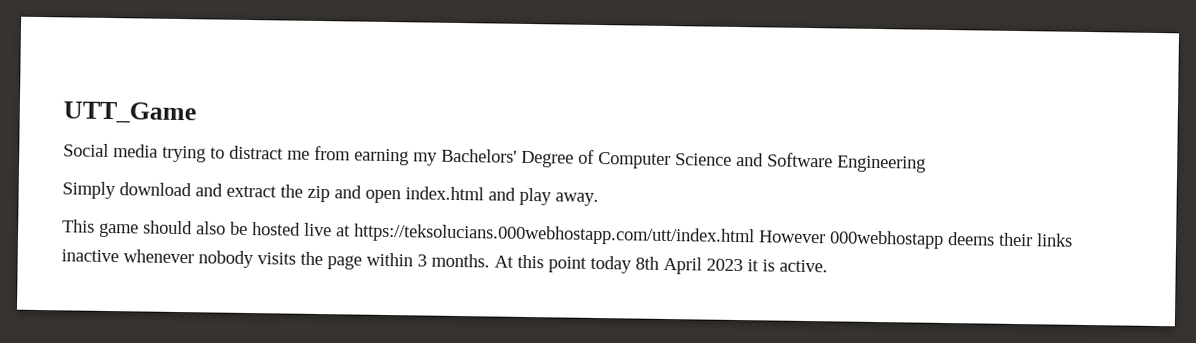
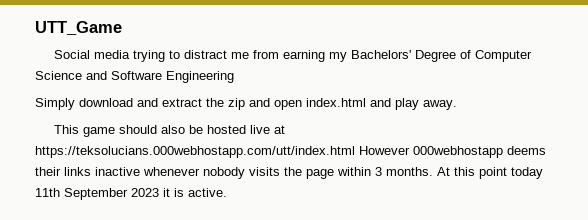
- At this point today 8th April 2023 it is active.
+ At this point today 11th September 2023 it is active.

